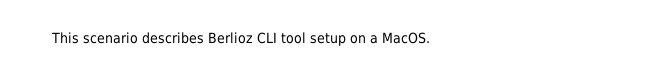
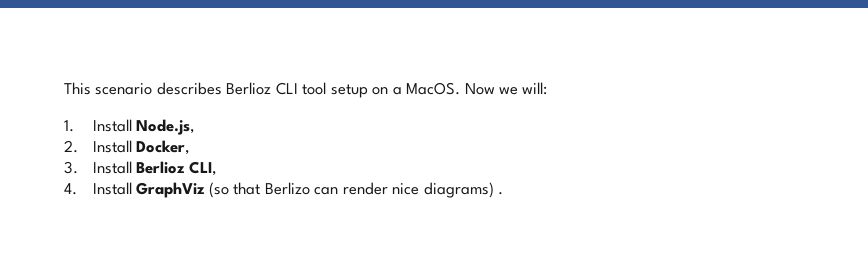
+ Now we will:
+ 1. Install Node.js,
+ 2. Install Docker,
+ 3. Install Berlioz CLI,
+ 4. Install GraphViz (so that Berlizo can render nice diagrams) .

